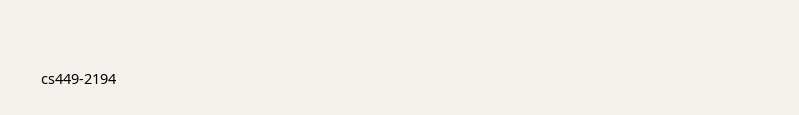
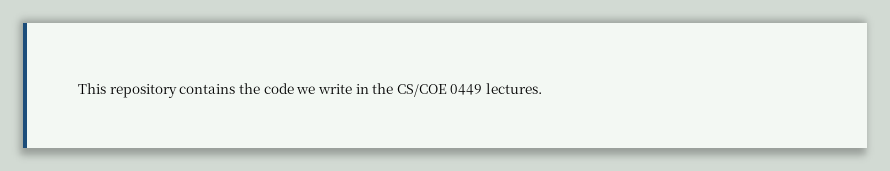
- cs449-2194
+ This repository contains the code we write in the CS/COE 0449 lectures.

